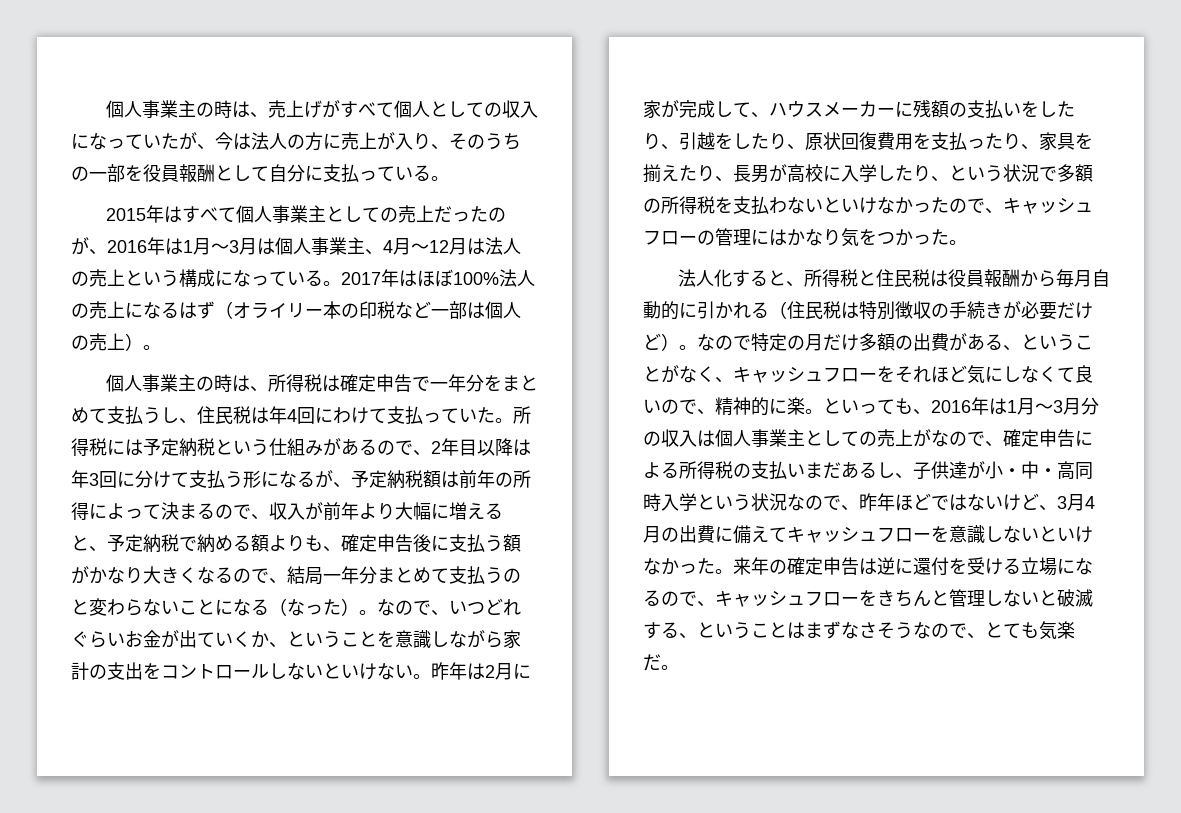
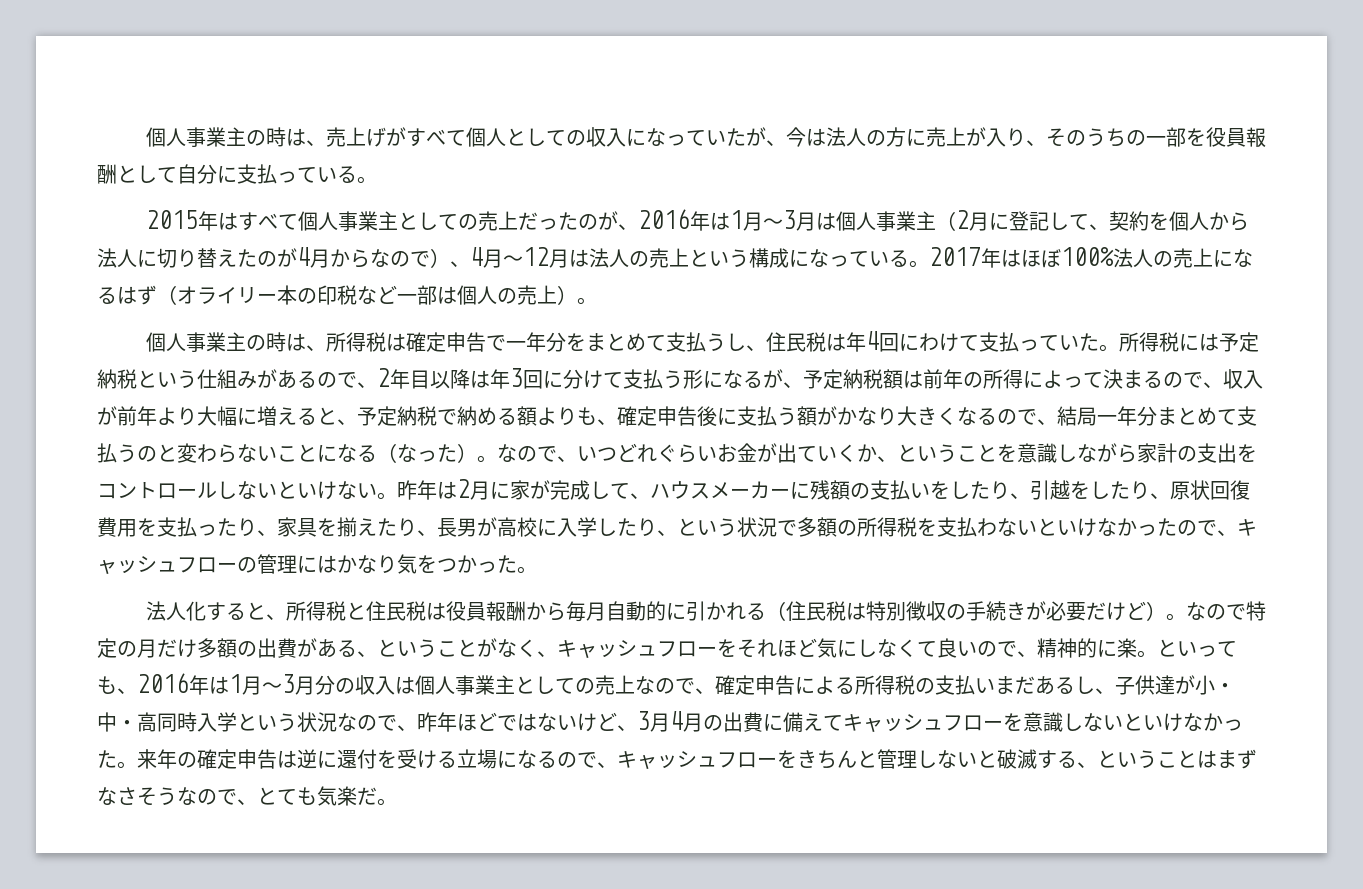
- 2015年はすべて個人事業主としての売上だったのが、2016年は1月〜3月は個人事業主、4月〜12月は法人の売上という構成になっている。
+ 2015年はすべて個人事業主としての売上だったのが、2016年は1月〜3月は個人事業主（2月に登記して、契約を個人から法人に切り替えたのが4月からなので）、4月〜12月は法人の売上という構成になっている。
- といっても、2016年は1月〜3月分の収入は個人事業主としての売上がなので、確定申告による所得税の支払いまだあるし、子供達が小・中・高同時入学という状況なので、昨年ほどではないけど、3月4月の出費に備えてキャッシュフローを意識しないといけなかった。
+ といっても、2016年は1月〜3月分の収入は個人事業主としての売上なので、確定申告による所得税の支払いまだあるし、子供達が小・中・高同時入学という状況なので、昨年ほどではないけど、3月4月の出費に備えてキャッシュフローを意識しないといけなかった。

